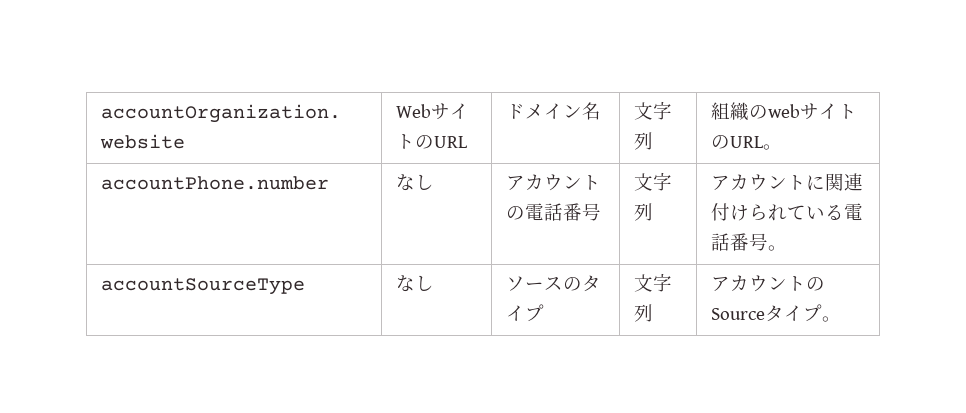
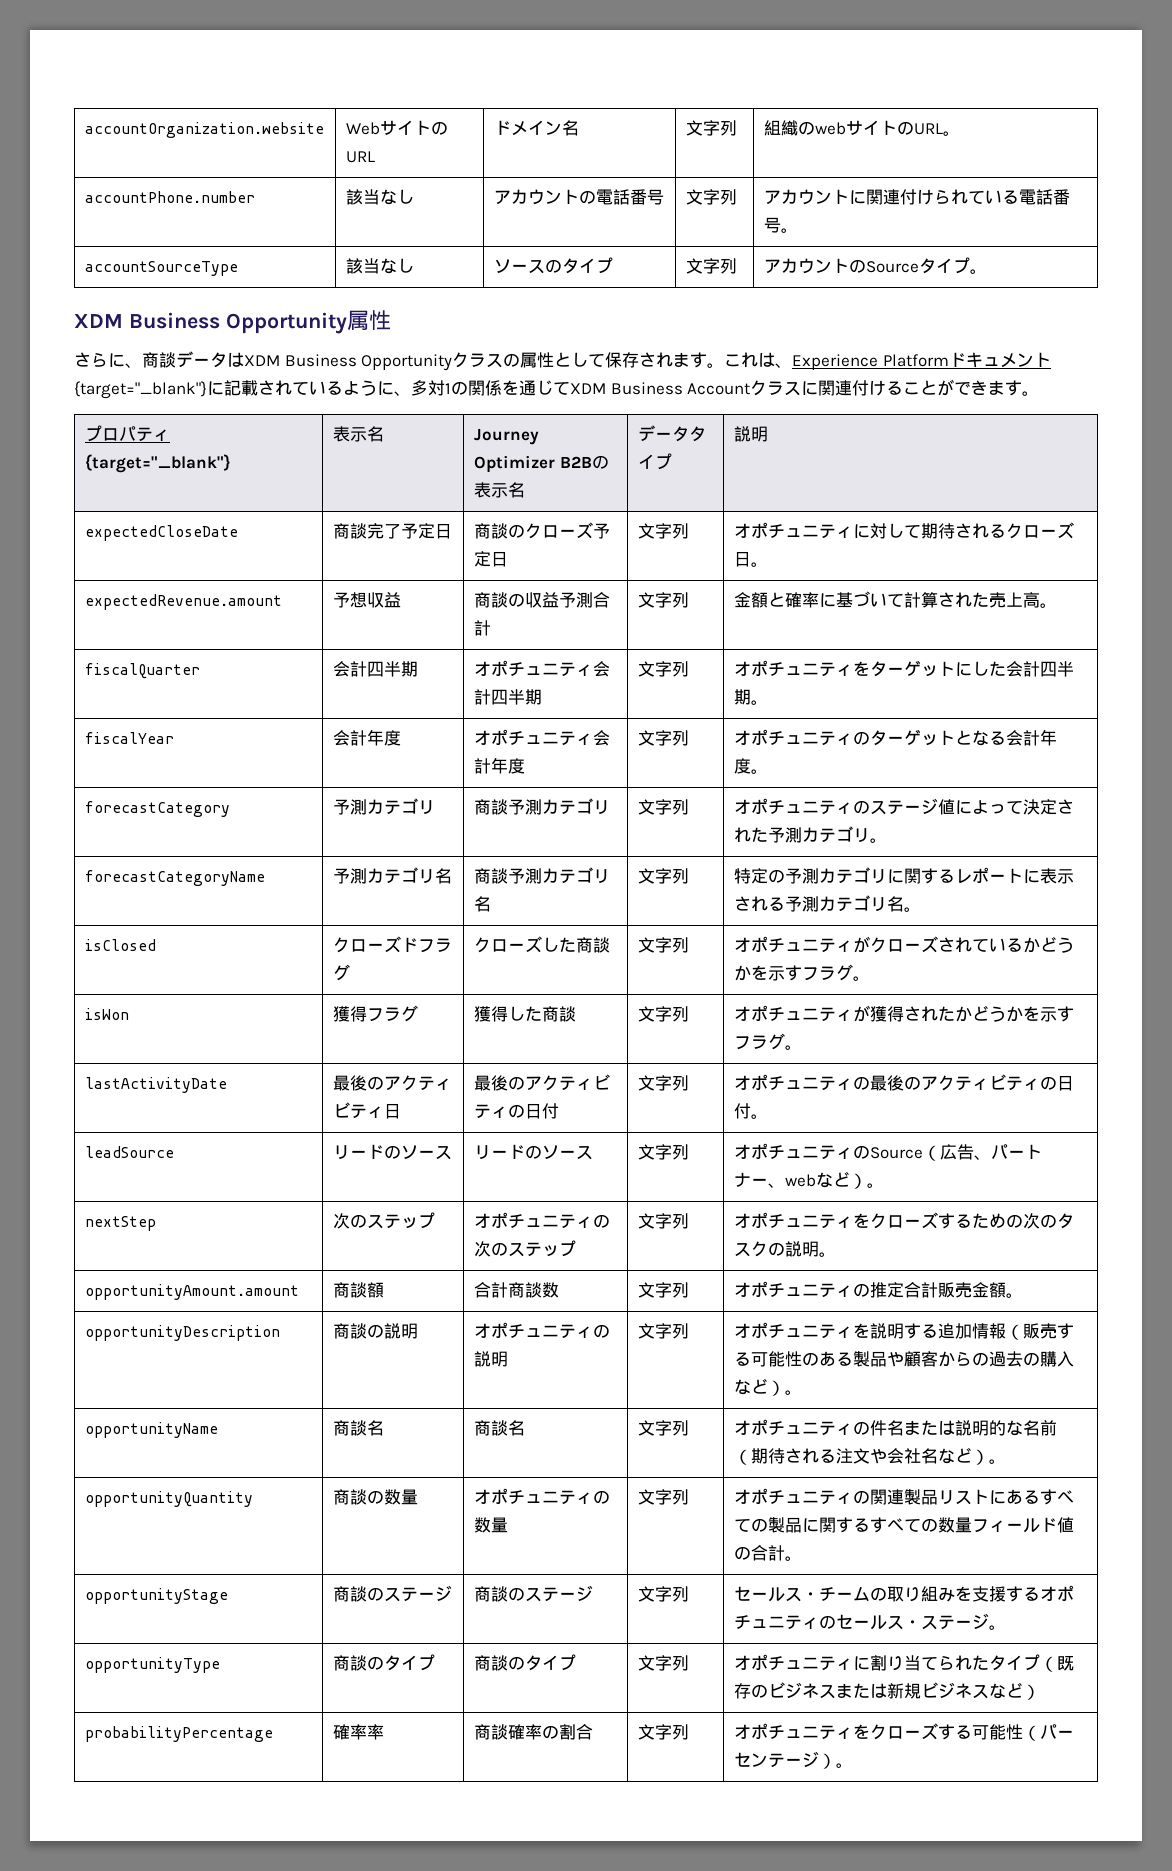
- accountPhone.number | なし | アカウントの電話番号 | 文字列 | アカウントに関連付けられている電話番号。
+ accountPhone.number | 該当なし | アカウントの電話番号 | 文字列 | アカウントに関連付けられている電話番号。
- accountSourceType | なし | ソースのタイプ | 文字列 | アカウントのSourceタイプ。
+ accountSourceType | 該当なし | ソースのタイプ | 文字列 | アカウントのSourceタイプ。
+ XDM Business Opportunity属性
+ さらに、商談データはXDM Business Opportunityクラスの属性として保存されます。これは、Experience Platformドキュメント{target="_blank"}に記載されているように、多対1の関係を通じてXDM Business Accountクラスに関連付けることができます。
+ プロパティ{target="_blank"} | 表示名 | Journey Optimizer B2Bの表示名 | データタイプ | 説明
+ expectedCloseDate | 商談完了予定日 | 商談のクローズ予定日 | 文字列 | オポチュニティに対して期待されるクローズ日。
+ expectedRevenue.amount | 予想収益 | 商談の収益予測合計 | 文字列 | 金額と確率に基づいて計算された売上高。
+ fiscalQuarter | 会計四半期 | オポチュニティ会計四半期 | 文字列 | オポチュニティをターゲットにした会計四半期。
+ fiscalYear | 会計年度 | オポチュニティ会計年度 | 文字列 | オポチュニティのターゲットとなる会計年度。
+ forecastCategory | 予測カテゴリ | 商談予測カテゴリ | 文字列 | オポチュニティのステージ値によって決定された予測カテゴリ。
+ forecastCategoryName | 予測カテゴリ名 | 商談予測カテゴリ名 | 文字列 | 特定の予測カテゴリに関するレポートに表示される予測カテゴリ名。
+ isClosed | クローズドフラグ | クローズした商談 | 文字列 | オポチュニティがクローズされているかどうかを示すフラグ。
+ isWon | 獲得フラグ | 獲得した商談 | 文字列 | オポチュニティが獲得されたかどうかを示すフラグ。
+ lastActivityDate | 最後のアクティビティ日 | 最後のアクティビティの日付 | 文字列 | オポチュニティの最後のアクティビティの日付。
+ leadSource | リードのソース | リードのソース | 文字列 | オポチュニティのSource（広告、パートナー、webなど）。
+ nextStep | 次のステップ | オポチュニティの次のステップ | 文字列 | オポチュニティをクローズするための次のタスクの説明。
+ opportunityAmount.amount | 商談額 | 合計商談数 | 文字列 | オポチュニティの推定合計販売金額。
+ opportunityDescription | 商談の説明 | オポチュニティの説明 | 文字列 | オポチュニティを説明する追加情報（販売する可能性のある製品や顧客からの過去の購入など）。
+ opportunityName | 商談名 | 商談名 | 文字列 | オポチュニティの件名または説明的な名前（期待される注文や会社名など）。
+ opportunityQuantity | 商談の数量 | オポチュニティの数量 | 文字列 | オポチュニティの関連製品リストにあるすべての製品に関するすべての数量フィールド値の合計。
+ opportunityStage | 商談のステージ | 商談のステージ | 文字列 | セールス・チームの取り組みを支援するオポチュニティのセールス・ステージ。
+ opportunityType | 商談のタイプ | 商談のタイプ | 文字列 | オポチュニティに割り当てられたタイプ（既存のビジネスまたは新規ビジネスなど）
+ probabilityPercentage | 確率率 | 商談確率の割合 | 文字列 | オポチュニティをクローズする可能性（パーセンテージ）。

